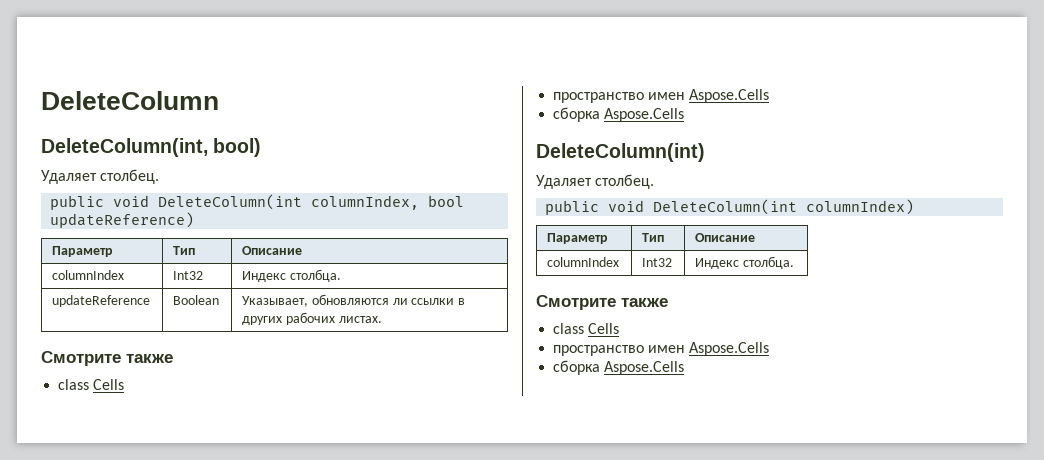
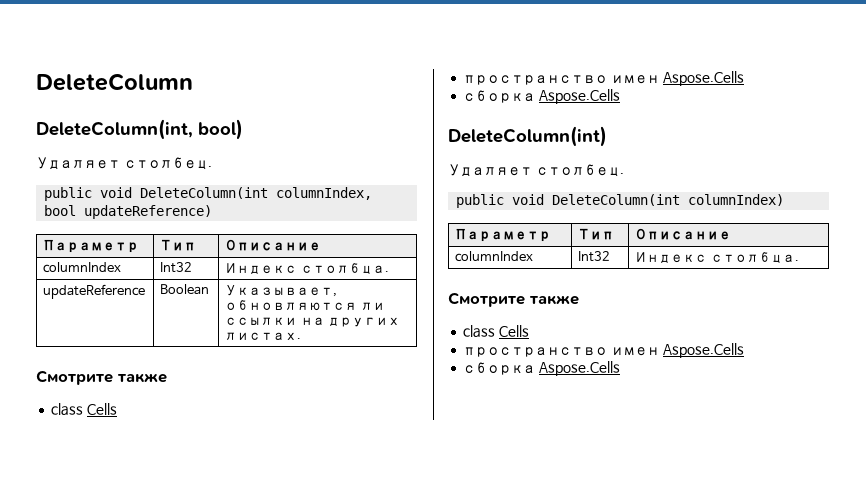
- updateReference | Boolean | Указывает, обновляются ли ссылки в других рабочих листах.
+ updateReference | Boolean | Указывает, обновляются ли ссылки на других листах.

